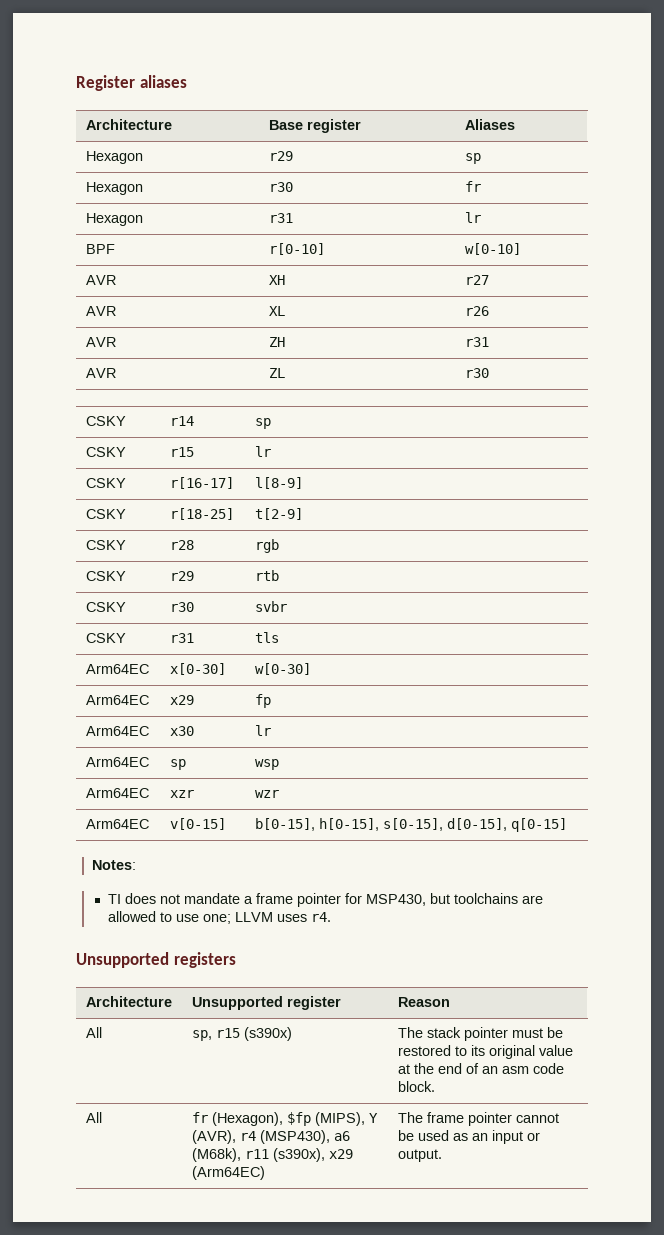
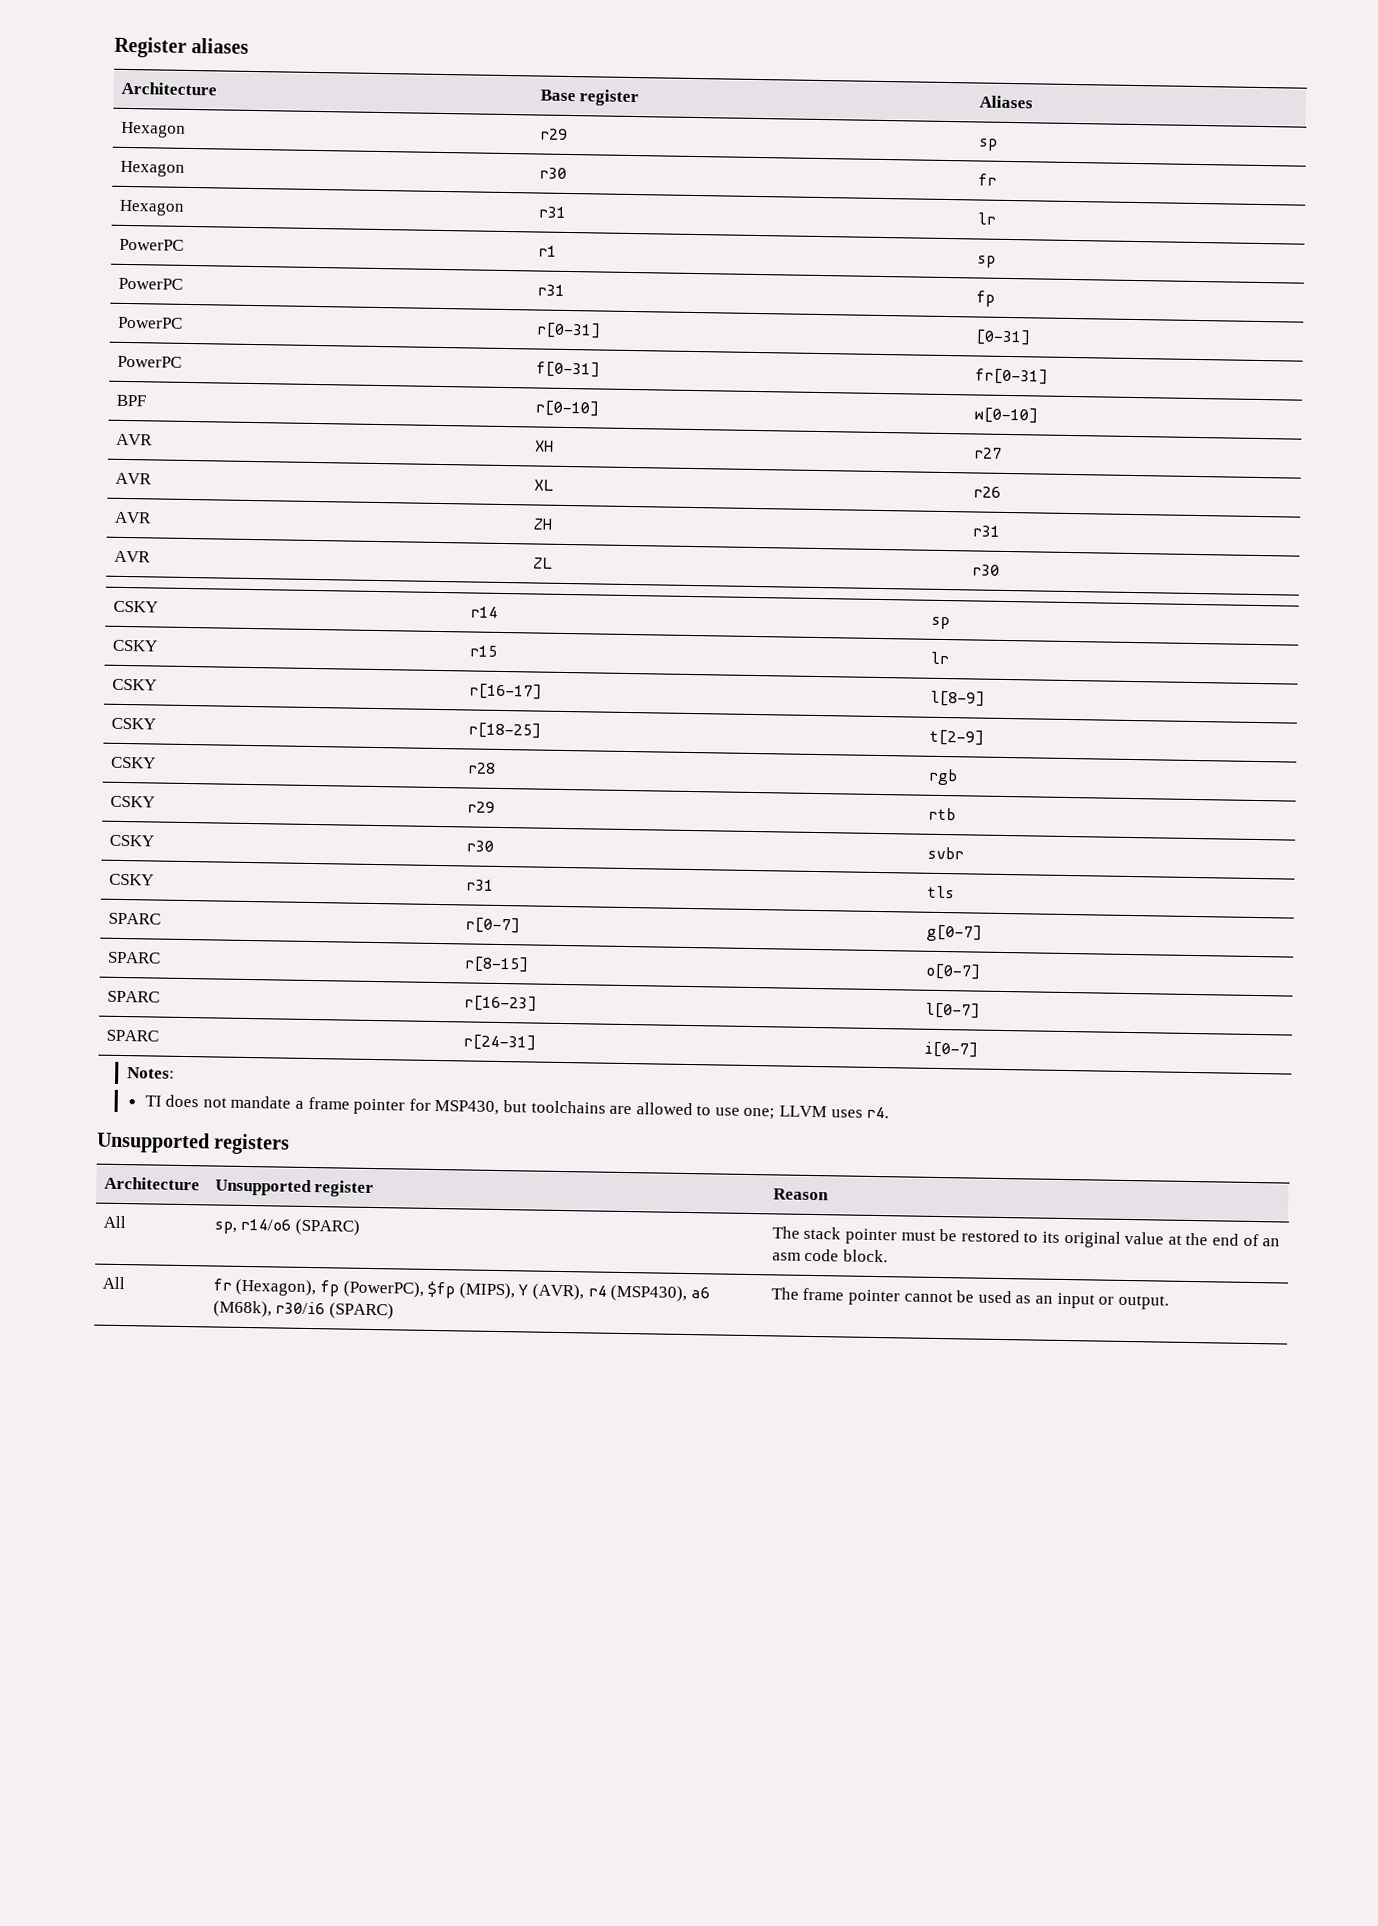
+ PowerPC | r1 | sp
+ PowerPC | r31 | fp
+ PowerPC | r[0-31] | [0-31]
+ PowerPC | f[0-31] | fr[0-31]
- Arm64EC | x[0-30] | w[0-30]
- Arm64EC | x29 | fp
- Arm64EC | x30 | lr
- Arm64EC | sp | wsp
- Arm64EC | xzr | wzr
- Arm64EC | v[0-15] | b[0-15], h[0-15], s[0-15], d[0-15], q[0-15]
+ SPARC | r[0-7] | g[0-7]
+ SPARC | r[8-15] | o[0-7]
+ SPARC | r[16-23] | l[0-7]
+ SPARC | r[24-31] | i[0-7]
- All | sp, r15 (s390x) | The stack pointer must be restored to its original value at the end of an asm code block.
+ All | sp, r14/o6 (SPARC) | The stack pointer must be restored to its original value at the end of an asm code block.
- All | fr (Hexagon), $fp (MIPS), Y (AVR), r4 (MSP430), a6 (M68k), r11 (s390x), x29 (Arm64EC) | The frame pointer cannot be used as an input or output.
+ All | fr (Hexagon), fp (PowerPC), $fp (MIPS), Y (AVR), r4 (MSP430), a6 (M68k), r30/i6 (SPARC) | The frame pointer cannot be used as an input or output.

